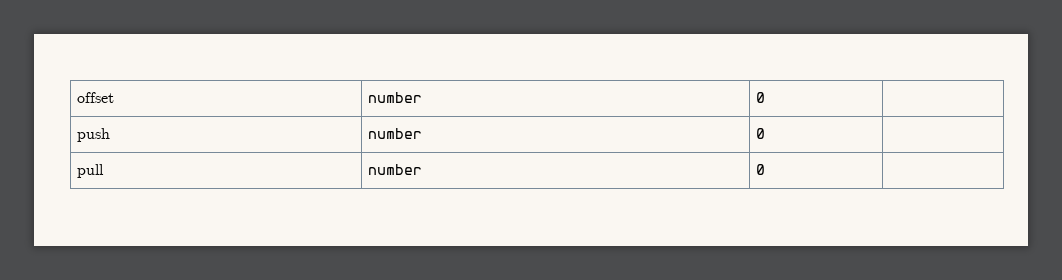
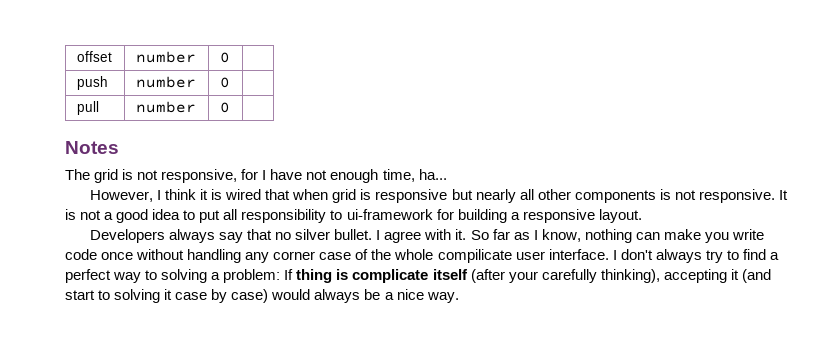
+ Notes
+ The grid is not responsive, for I have not enough time, ha...
+ However, I think it is wired that when grid is responsive but nearly all other components is not responsive. It is not a good idea to put all responsibility to ui-framework for building a responsive layout.
+ Developers always say that no silver bullet. I agree with it. So far as I know, nothing can make you write code once without handling any corner case of the whole compilicate user interface. I don't always try to find a perfect way to solving a problem: If thing is complicate itself (after your carefully thinking), accepting it (and start to solving it case by case) would always be a nice way.

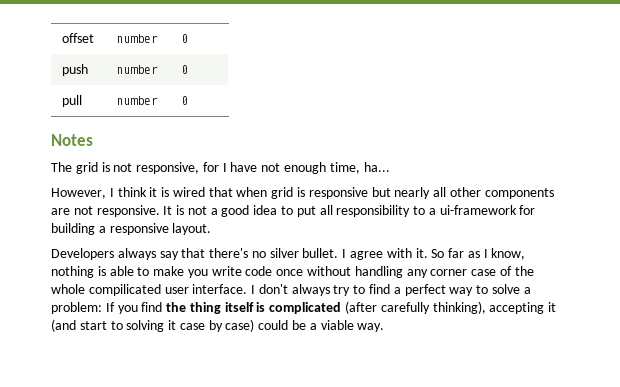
- However, I think it is wired that when grid is responsive but nearly all other components is not responsive.
+ However, I think it is wired that when grid is responsive but nearly all other components are not responsive.
- It is not a good idea to put all responsibility to ui-framework for building a responsive layout.
+ It is not a good idea to put all responsibility to a ui-framework for building a responsive layout.
- Developers always say that no silver bullet.
+ Developers always say that there's no silver bullet.
- So far as I know, nothing can make you write code once without handling any corner case of the whole compilicate user interface.
+ So far as I know, nothing is able to make you write code once without handling any corner case of the whole compilicated user interface.
- I don't always try to find a perfect way to solving a problem: If thing is complicate itself (after your carefully thinking), accepting it (and start to solving it case by case) would always be a nice way.
+ I don't always try to find a perfect way to solve a problem: If you find the thing itself is complicated (after carefully thinking), accepting it (and start to solving it case by case) could be a viable way.

